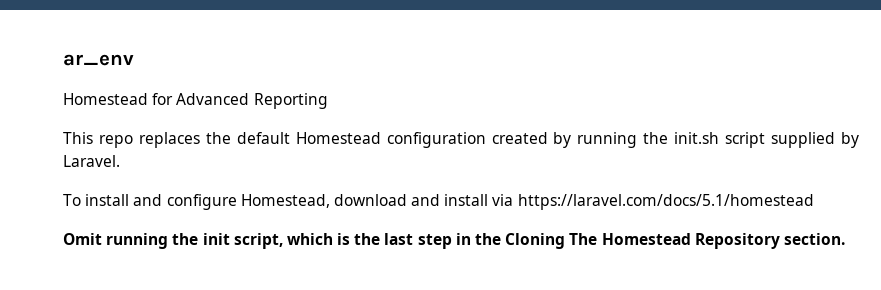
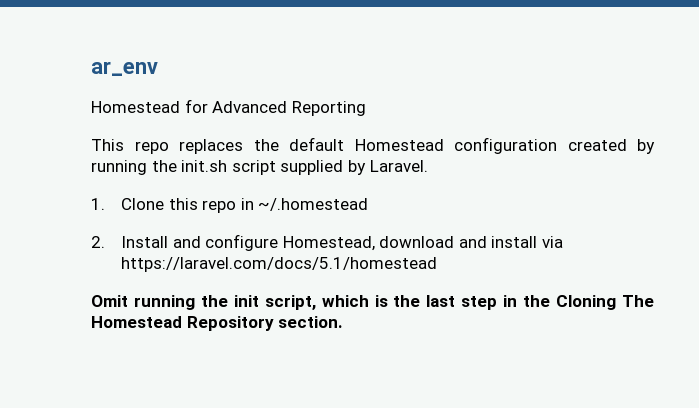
- To install and configure Homestead, download and install via https://laravel.com/docs/5.1/homestead
+ 1. Clone this repo in ~/.homestead
+ 2. Install and configure Homestead, download and install via https://laravel.com/docs/5.1/homestead

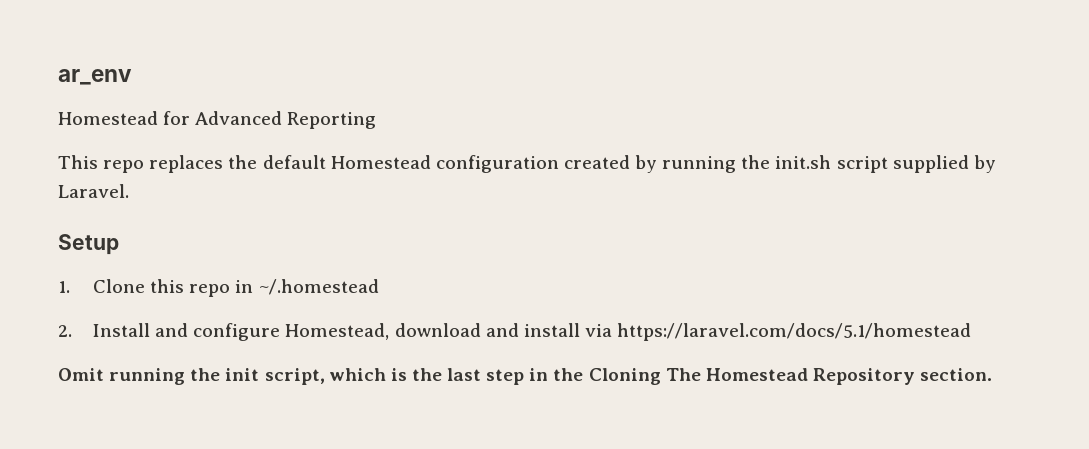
+ Setup

